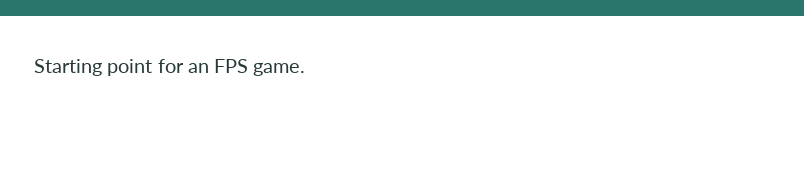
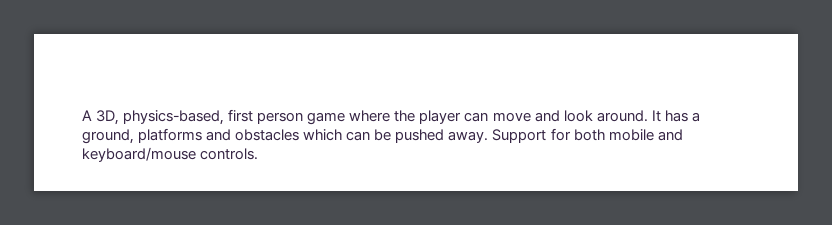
- Starting point for an FPS game.
+ A 3D, physics-based, first person game where the player can move and look around. It has a ground, platforms and obstacles which can be pushed away. Support for both mobile and keyboard/mouse controls.

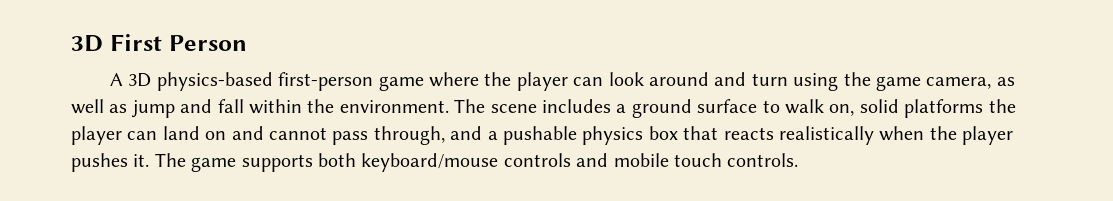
- A 3D, physics-based, first person game where the player can move and look around. It has a ground, platforms and obstacles which can be pushed away. Support for both mobile and keyboard/mouse controls.
+ 3D First Person
+ A 3D physics-based first-person game where the player can look around and turn using the game camera, as well as jump and fall within the environment. The scene includes a ground surface to walk on, solid platforms the player can land on and cannot pass through, and a pushable physics box that reacts realistically when the player pushes it. The game supports both keyboard/mouse controls and mobile touch controls.

